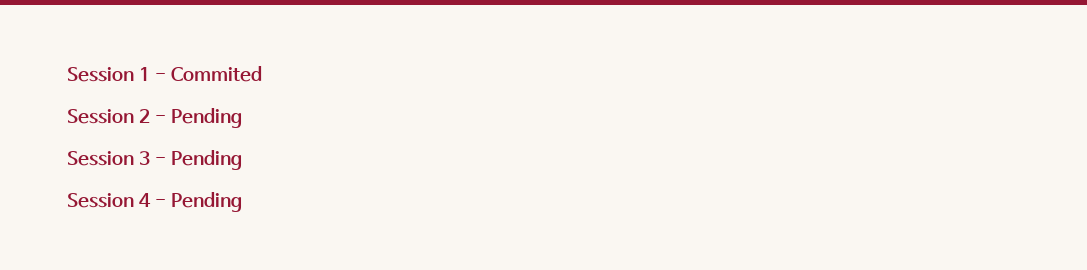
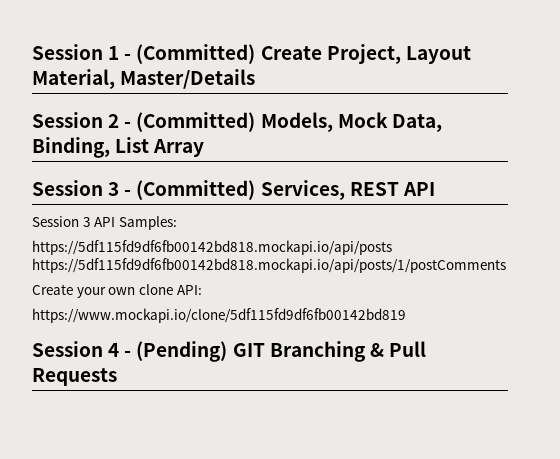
- Session 1 - Commited
- Session 2 - Pending
- Session 3 - Pending
- Session 4 - Pending
+ Session 1 - (Committed) Create Project, Layout Material, Master/Details
+ Session 2 - (Committed) Models, Mock Data, Binding, List Array
+ Session 3 - (Committed) Services, REST API
+ Session 3 API Samples:
+ https://5df115fd9df6fb00142bd818.mockapi.io/api/posts https://5df115fd9df6fb00142bd818.mockapi.io/api/posts/1/postComments
+ Create your own clone API:
+ https://www.mockapi.io/clone/5df115fd9df6fb00142bd819
+ Session 4 - (Pending) GIT Branching & Pull Requests

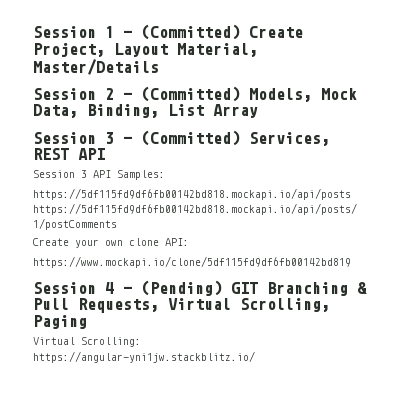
- Session 4 - (Pending) GIT Branching & Pull Requests
+ Session 4 - (Pending) GIT Branching & Pull Requests, Virtual Scrolling, Paging
+ Virtual Scrolling: https://angular-yni1jw.stackblitz.io/

